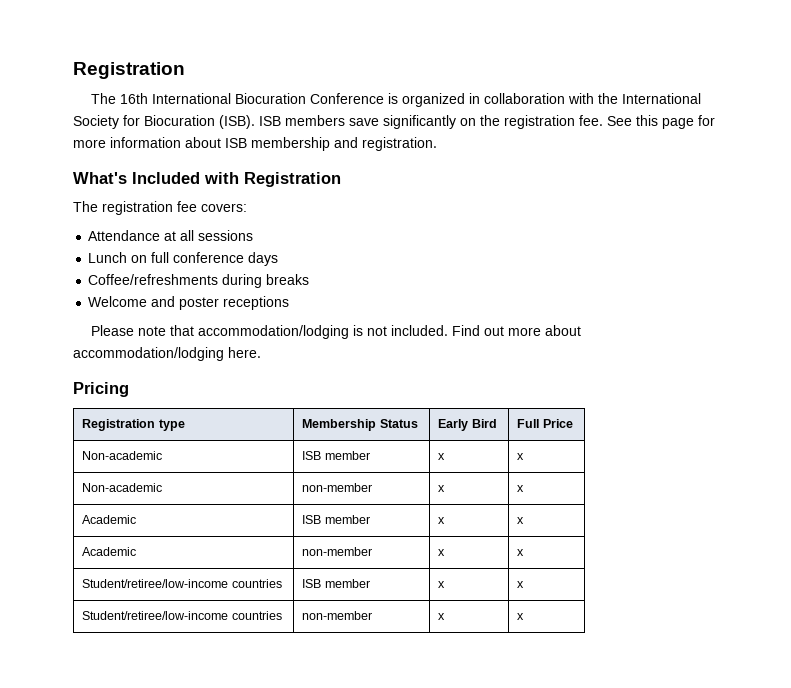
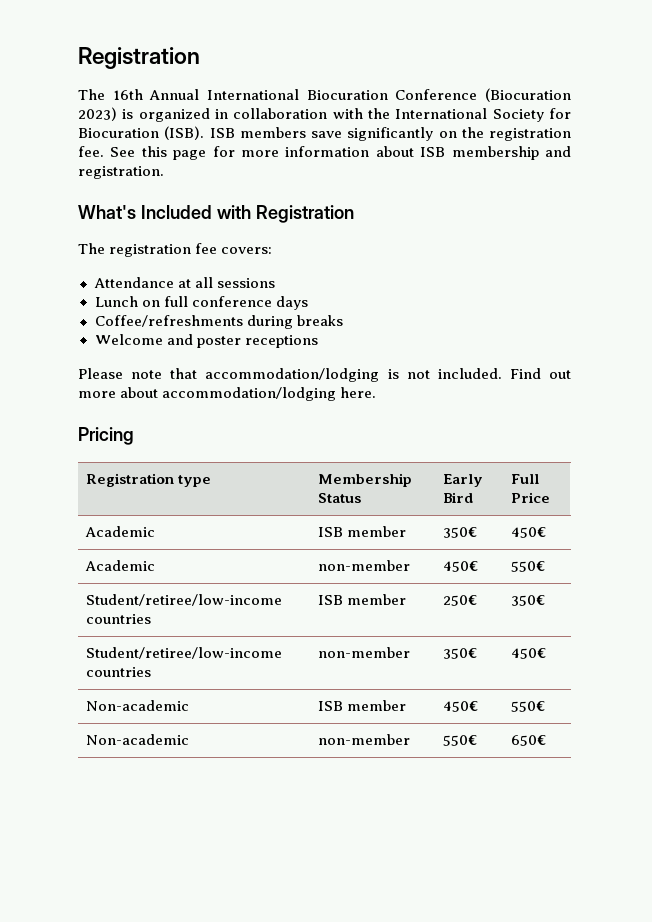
- The 16th International Biocuration Conference is organized in collaboration with the International Society for Biocuration (ISB).
+ The 16th Annual International Biocuration Conference (Biocuration 2023) is organized in collaboration with the International Society for Biocuration (ISB).
- Non-academic | ISB member | x | x
- Non-academic | non-member | x | x
- Academic | ISB member | x | x
+ Academic | ISB member | 350€ | 450€
- Academic | non-member | x | x
+ Academic | non-member | 450€ | 550€
- Student/retiree/low-income countries | ISB member | x | x
+ Student/retiree/low-income countries | ISB member | 250€ | 350€
- Student/retiree/low-income countries | non-member | x | x
+ Student/retiree/low-income countries | non-member | 350€ | 450€
+ Non-academic | ISB member | 450€ | 550€
+ Non-academic | non-member | 550€ | 650€

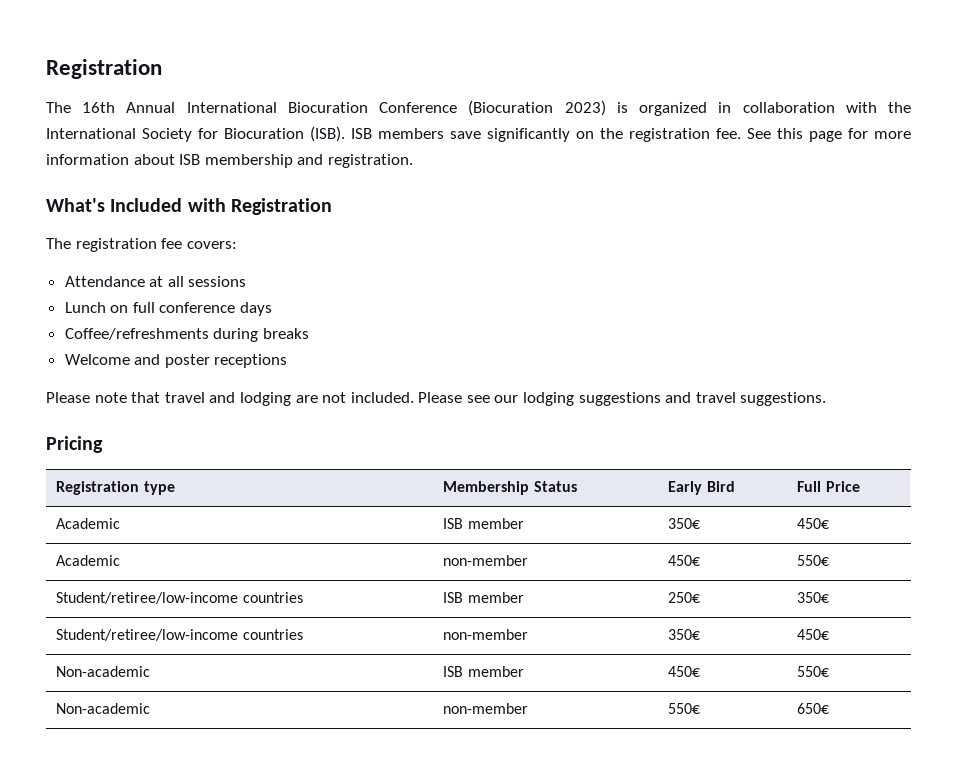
- Please note that accommodation/lodging is not included. Find out more about accommodation/lodging here.
+ Please note that travel and lodging are not included. Please see our lodging suggestions and travel suggestions.

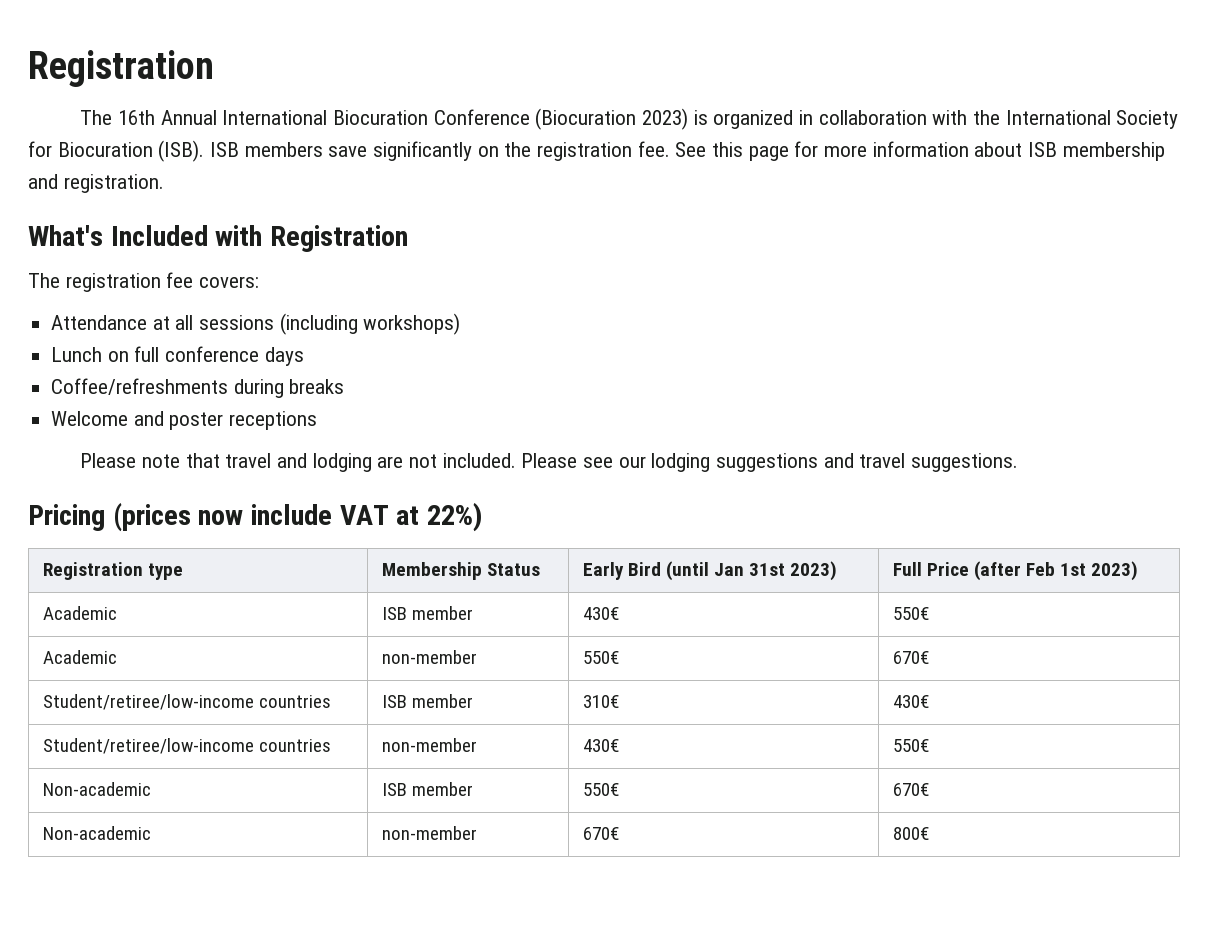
- Attendance at all sessions
+ Attendance at all sessions (including workshops)
- Pricing
+ Pricing (prices now include VAT at 22%)
- Registration type | Membership Status | Early Bird | Full Price
+ Registration type | Membership Status | Early Bird (until Jan 31st 2023) | Full Price (after Feb 1st 2023)
- Academic | ISB member | 350€ | 450€
+ Academic | ISB member | 430€ | 550€
- Academic | non-member | 450€ | 550€
+ Academic | non-member | 550€ | 670€
- Student/retiree/low-income countries | ISB member | 250€ | 350€
+ Student/retiree/low-income countries | ISB member | 310€ | 430€
- Student/retiree/low-income countries | non-member | 350€ | 450€
+ Student/retiree/low-income countries | non-member | 430€ | 550€
- Non-academic | ISB member | 450€ | 550€
+ Non-academic | ISB member | 550€ | 670€
- Non-academic | non-member | 550€ | 650€
+ Non-academic | non-member | 670€ | 800€

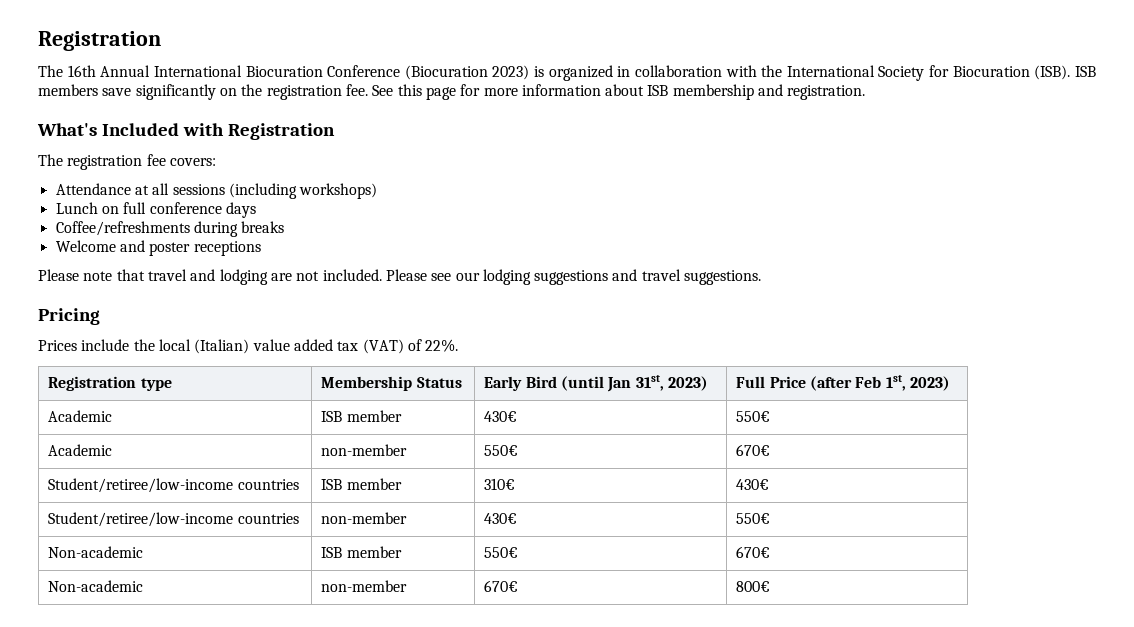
- Pricing (prices now include VAT at 22%)
+ Pricing
+ Prices include the local (Italian) value added tax (VAT) of 22%.
- Registration type | Membership Status | Early Bird (until Jan 31st 2023) | Full Price (after Feb 1st 2023)
+ Registration type | Membership Status | Early Bird (until Jan 31st, 2023) | Full Price (after Feb 1st, 2023)

